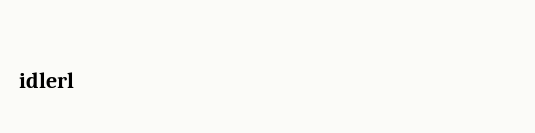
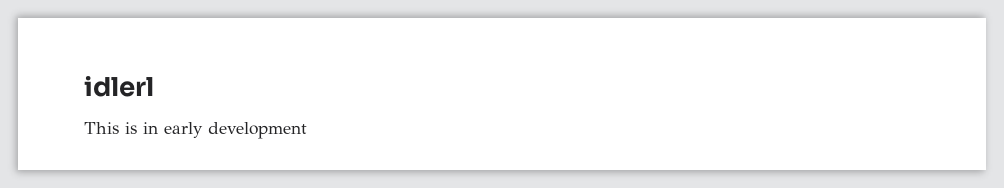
+ This is in early development

